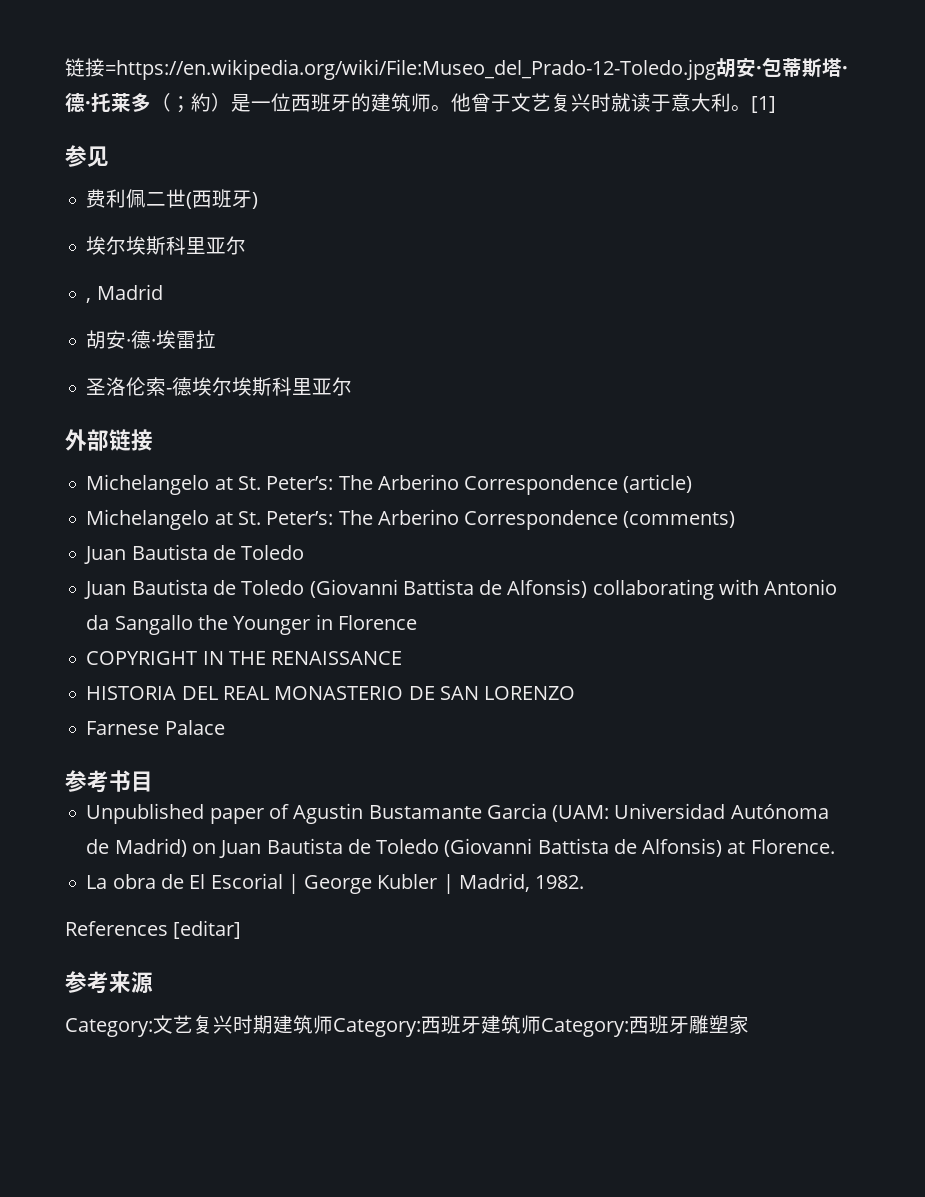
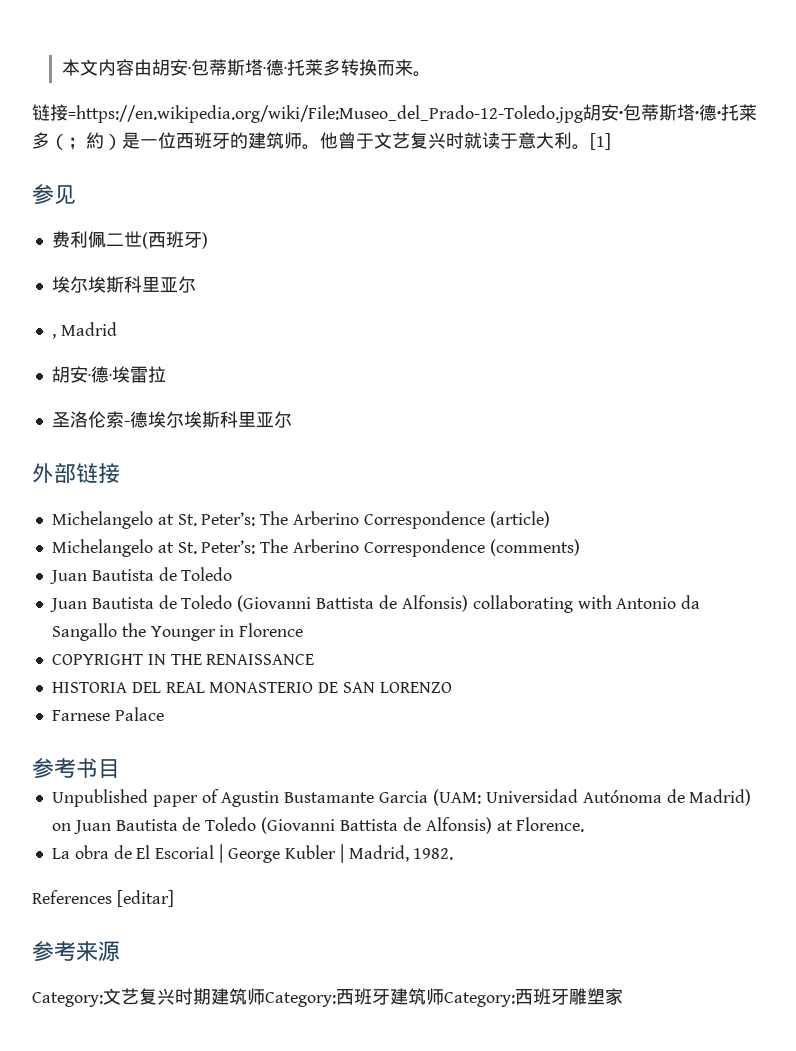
+ 本文内容由胡安·包蒂斯塔·德·托莱多转换而来。

